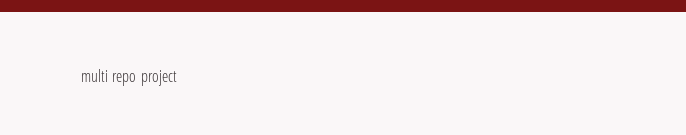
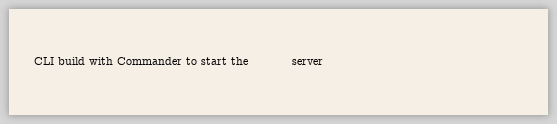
- multi repo project
+ CLI build with Commander to start the server

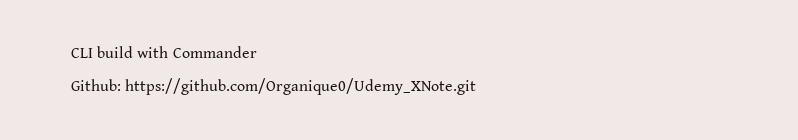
- CLI build with Commander to start the server
+ CLI build with Commander
+ Github: https://github.com/Organique0/Udemy_XNote.git

